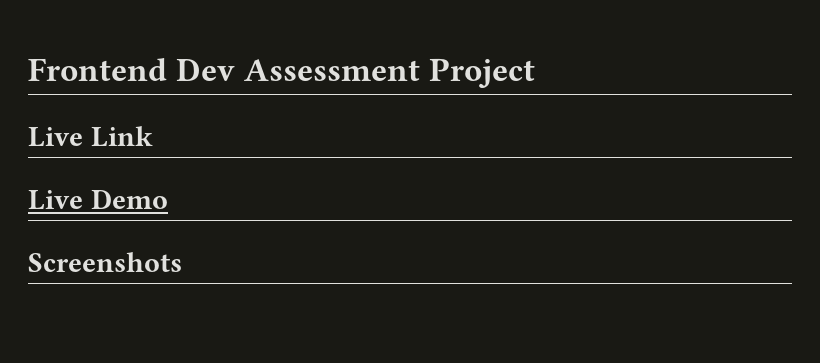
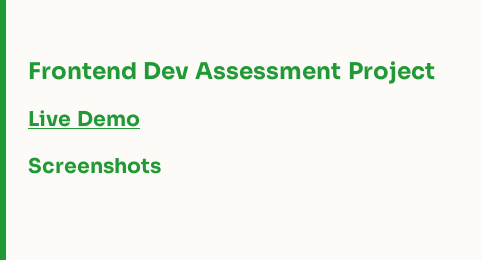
- Live Link

